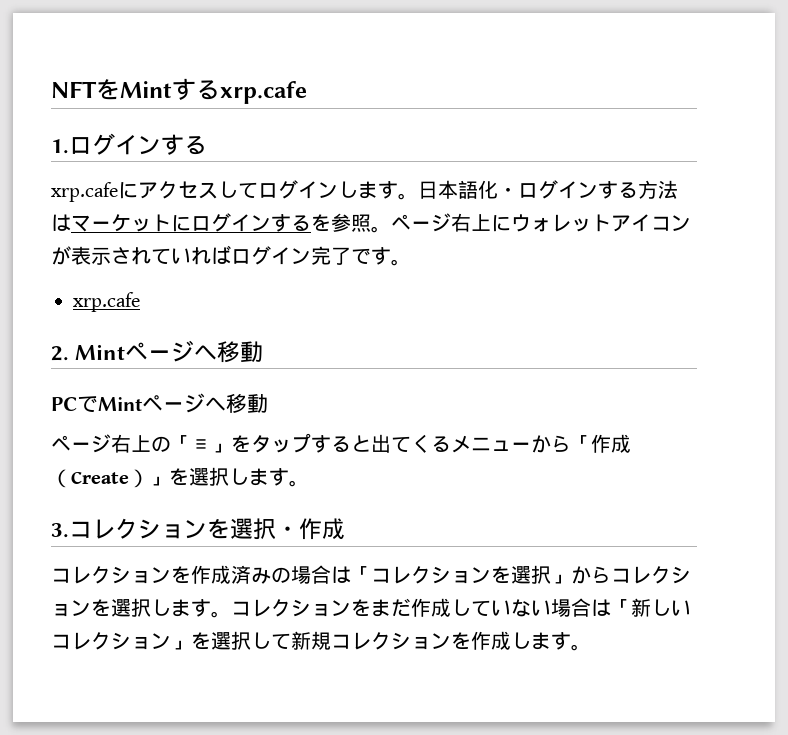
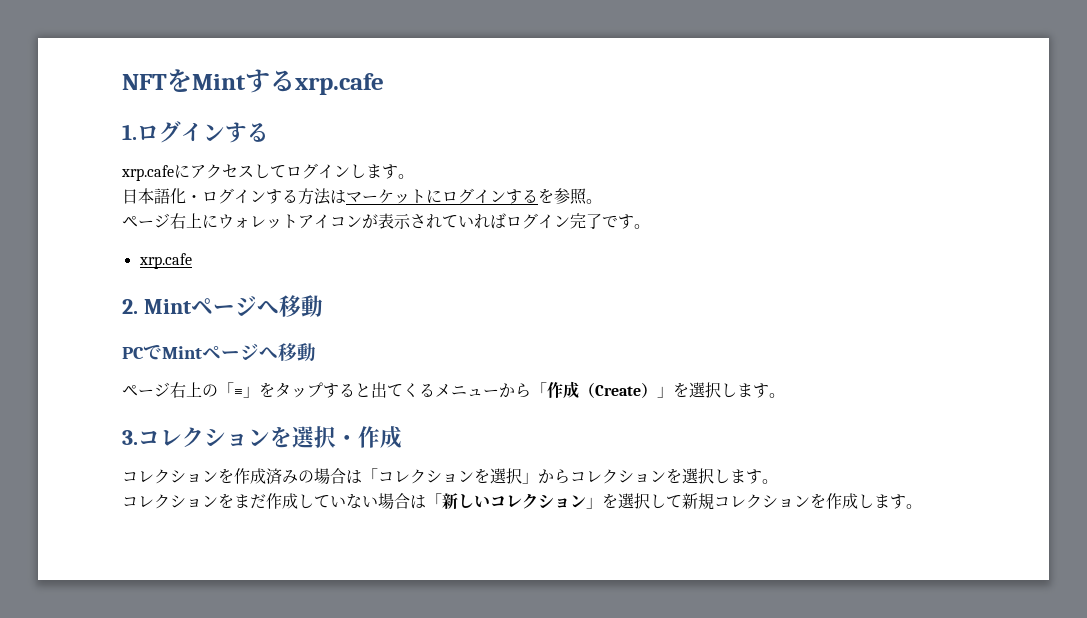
- xrp.cafeにアクセスしてログインします。日本語化・ログインする方法はマーケットにログインするを参照。ページ右上にウォレットアイコンが表示されていればログイン完了です。
+ xrp.cafeにアクセスしてログインします。
+ 日本語化・ログインする方法はマーケットにログインするを参照。
+ ページ右上にウォレットアイコンが表示されていればログイン完了です。
- コレクションを作成済みの場合は「コレクションを選択」からコレクションを選択します。コレクションをまだ作成していない場合は「新しいコレクション」を選択して新規コレクションを作成します。
+ コレクションを作成済みの場合は「コレクションを選択」からコレクションを選択します。
+ コレクションをまだ作成していない場合は「新しいコレクション」を選択して新規コレクションを作成します。

